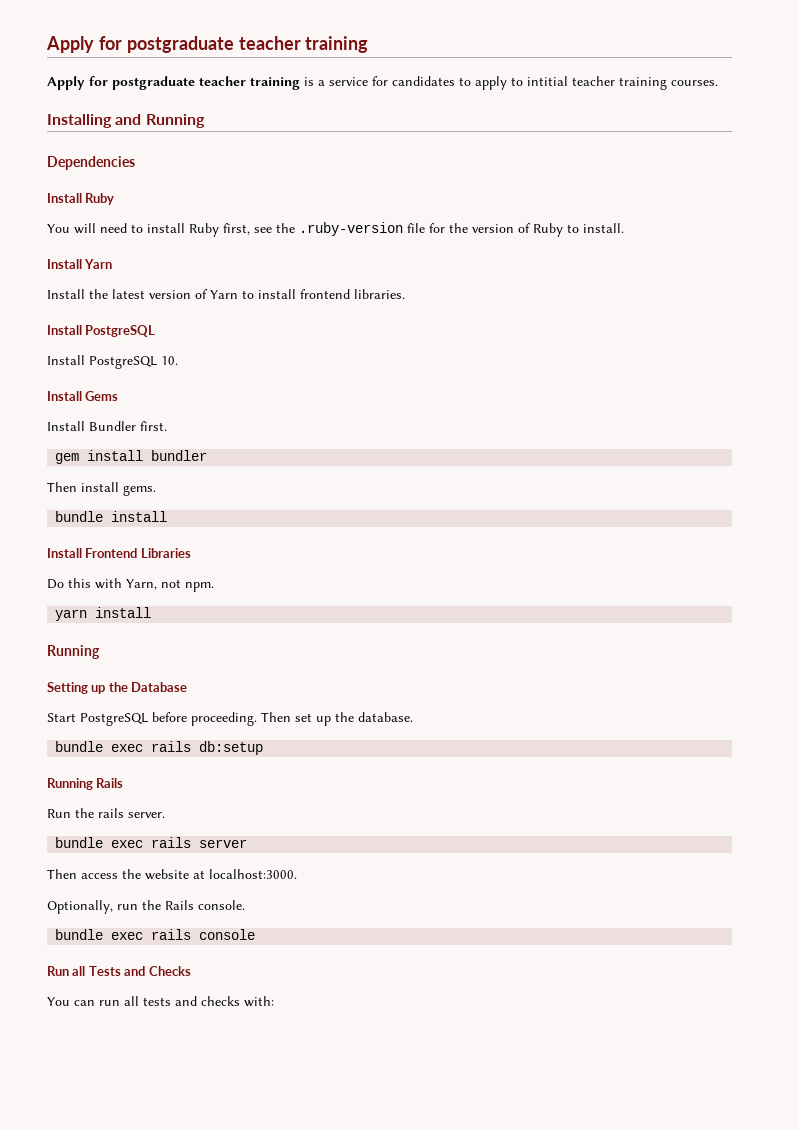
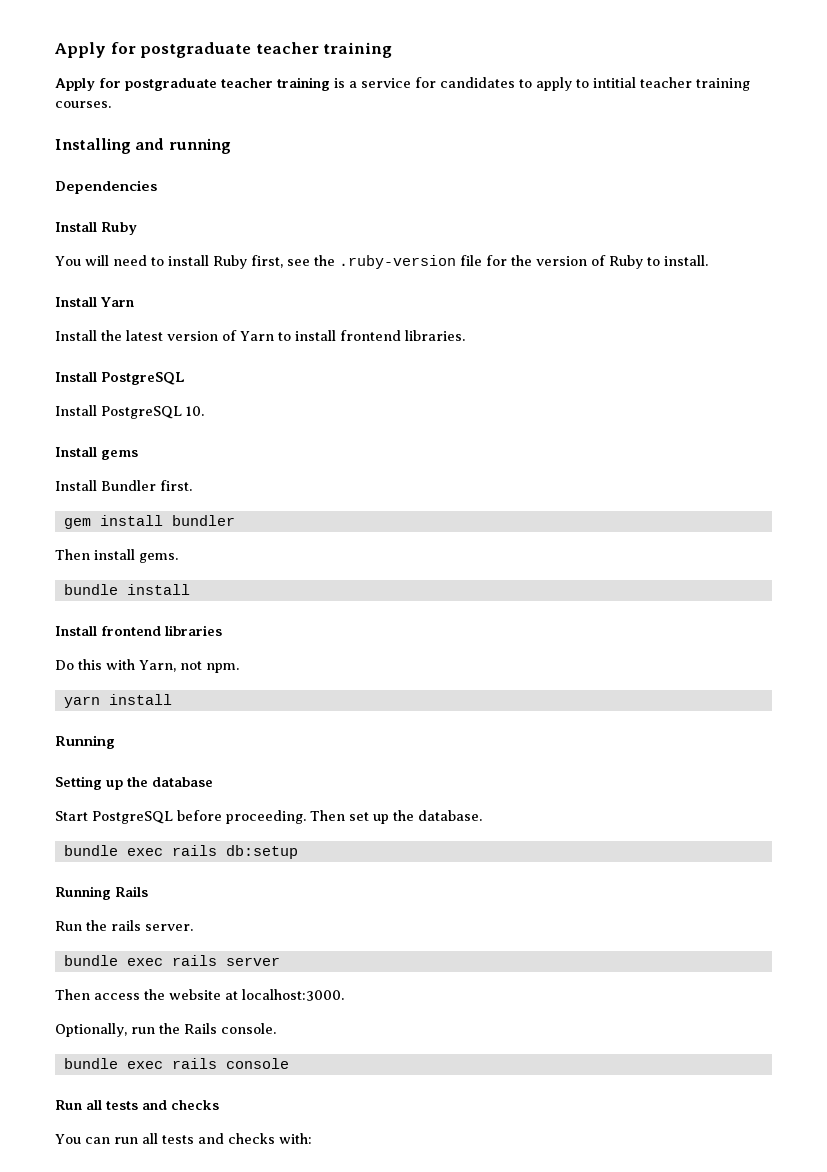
- Installing and Running
+ Installing and running
- Install Gems
+ Install gems
- Install Frontend Libraries
+ Install frontend libraries
- Setting up the Database
+ Setting up the database
- Run all Tests and Checks
+ Run all tests and checks

